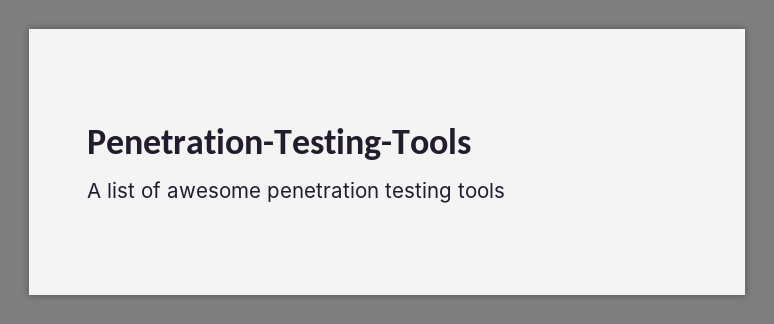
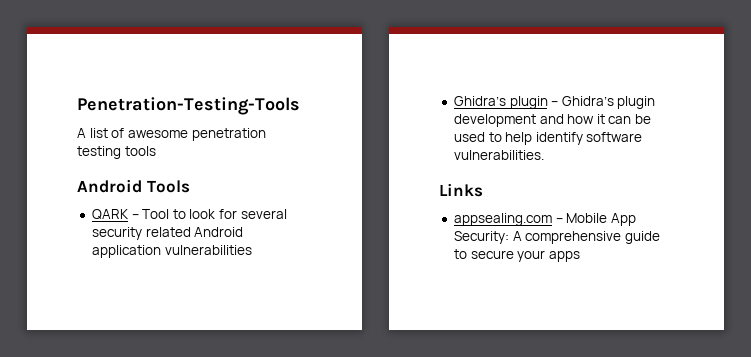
+ Android Tools
+ QARK – Tool to look for several security related Android application vulnerabilities
+ Ghidra’s plugin – Ghidra’s plugin development and how it can be used to help identify software vulnerabilities.
+ Links
+ appsealing.com – Mobile App Security: A comprehensive guide to secure your apps

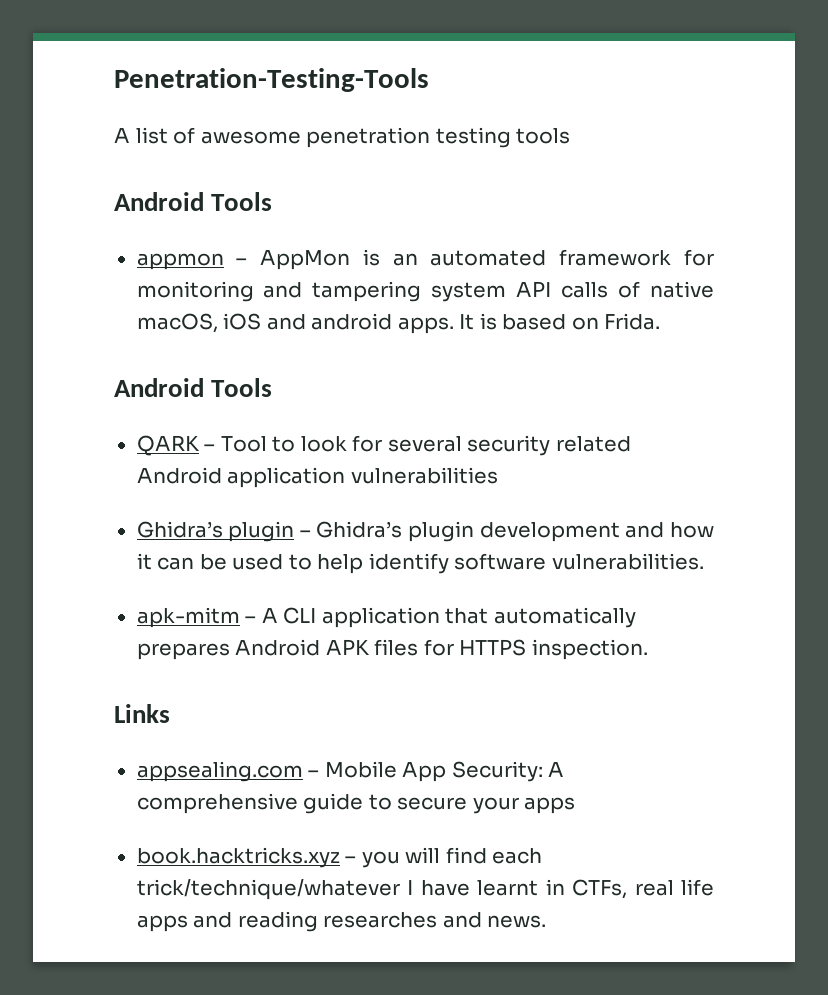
+ appmon – AppMon is an automated framework for monitoring and tampering system API calls of native macOS, iOS and android apps. It is based on Frida.
+ Android Tools
+ apk-mitm – A CLI application that automatically prepares Android APK files for HTTPS inspection.
+ book.hacktricks.xyz – you will find each trick/technique/whatever I have learnt in CTFs, real life apps and reading researches and news.

